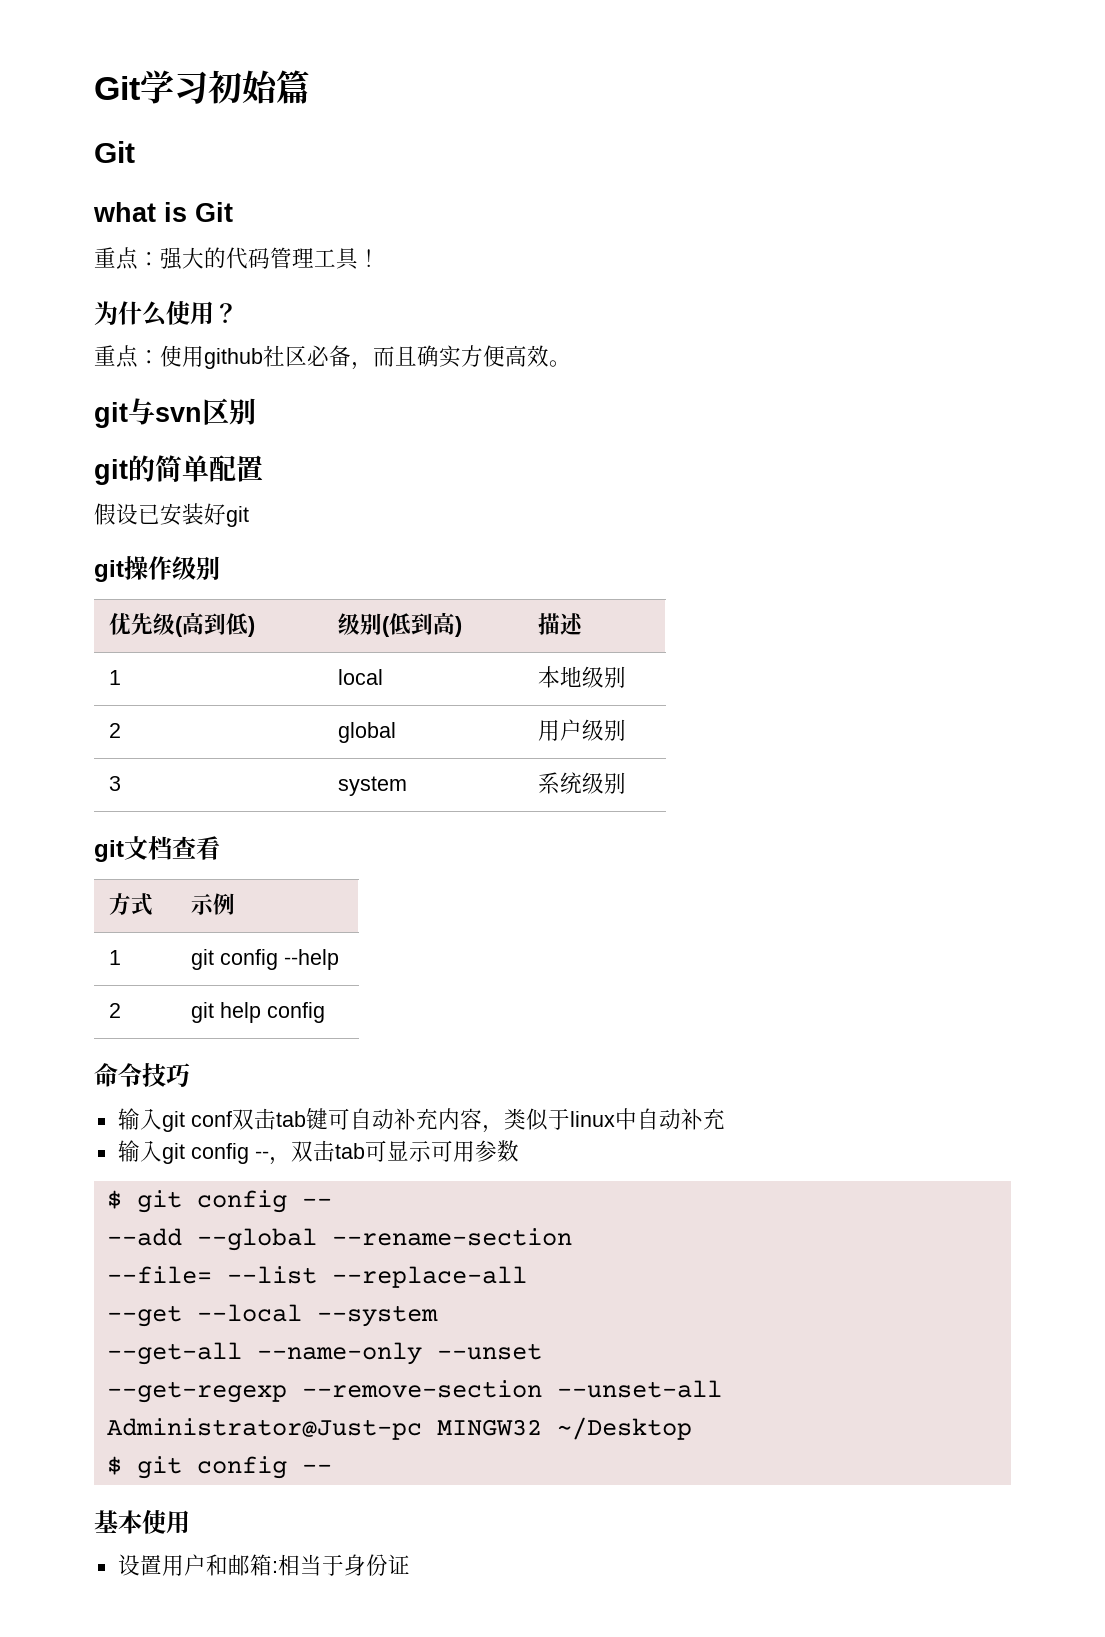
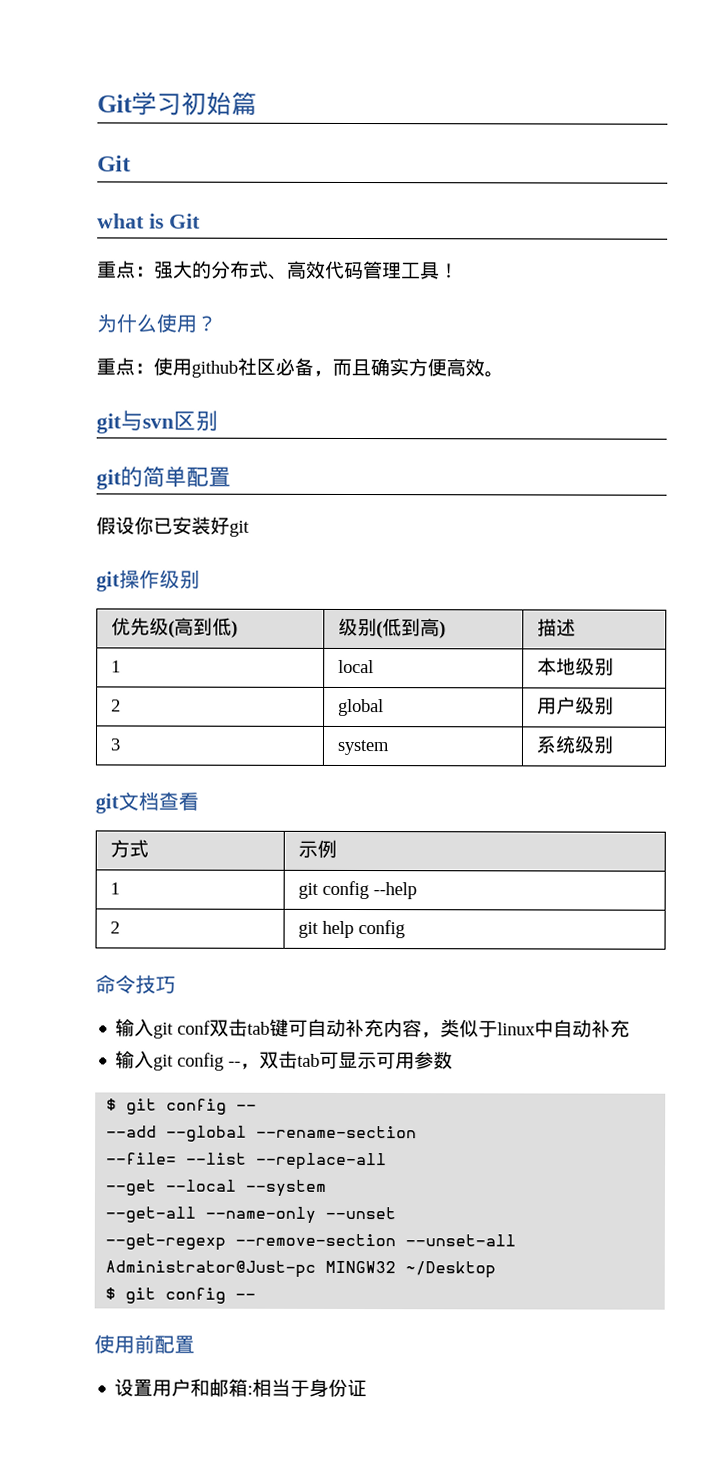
- 重点：强大的代码管理工具！
+ 重点：强大的分布式、高效代码管理工具！
- 假设已安装好git
+ 假设你已安装好git
- 基本使用
+ 使用前配置

